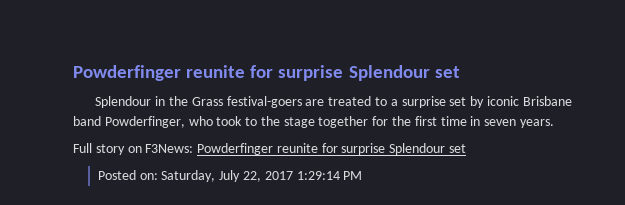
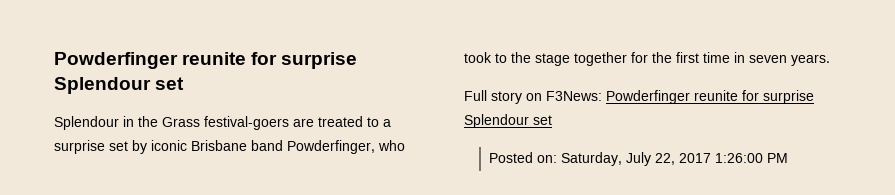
- Posted on: Saturday, July 22, 2017 1:29:14 PM
+ Posted on: Saturday, July 22, 2017 1:26:00 PM

